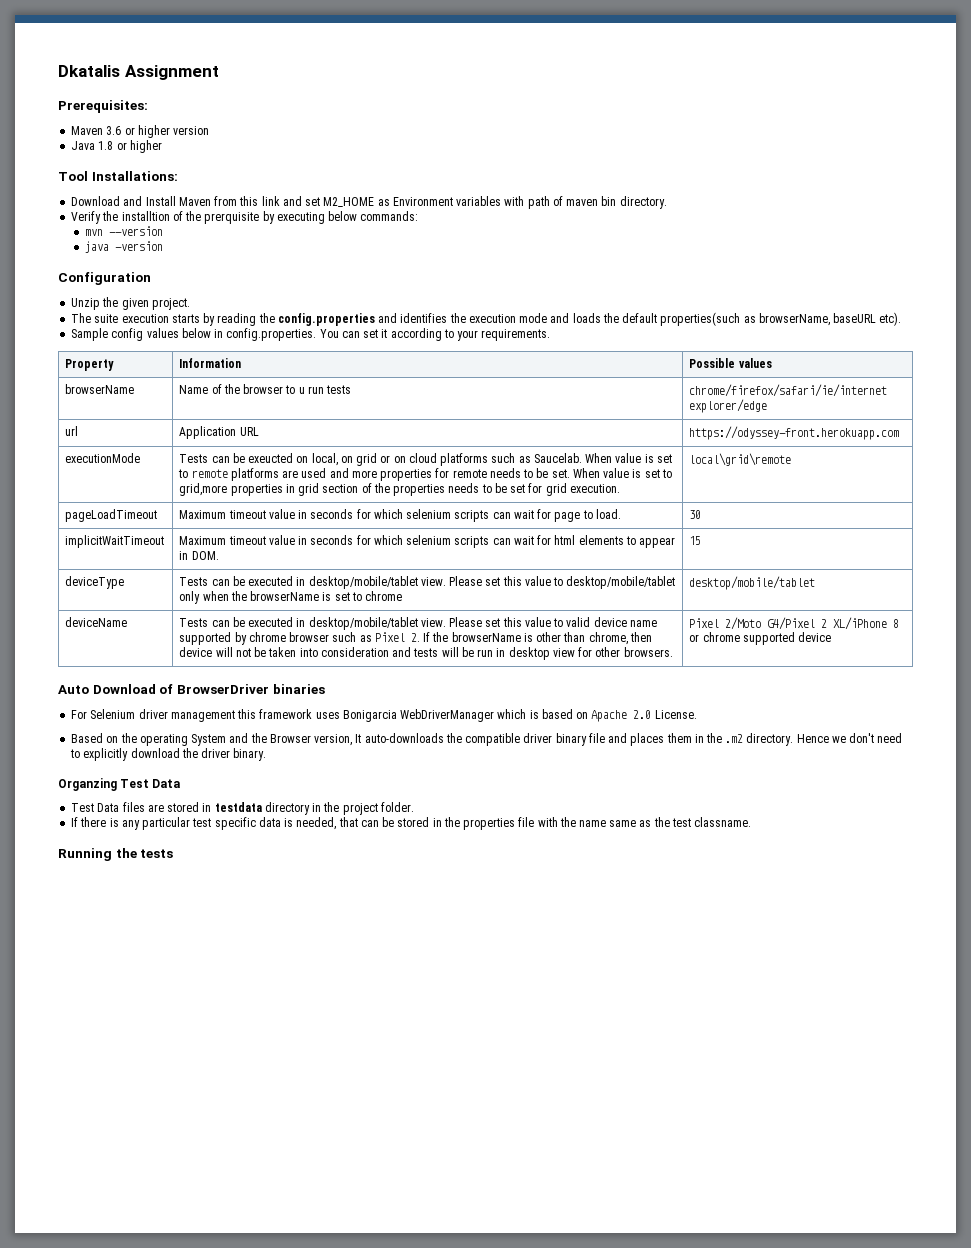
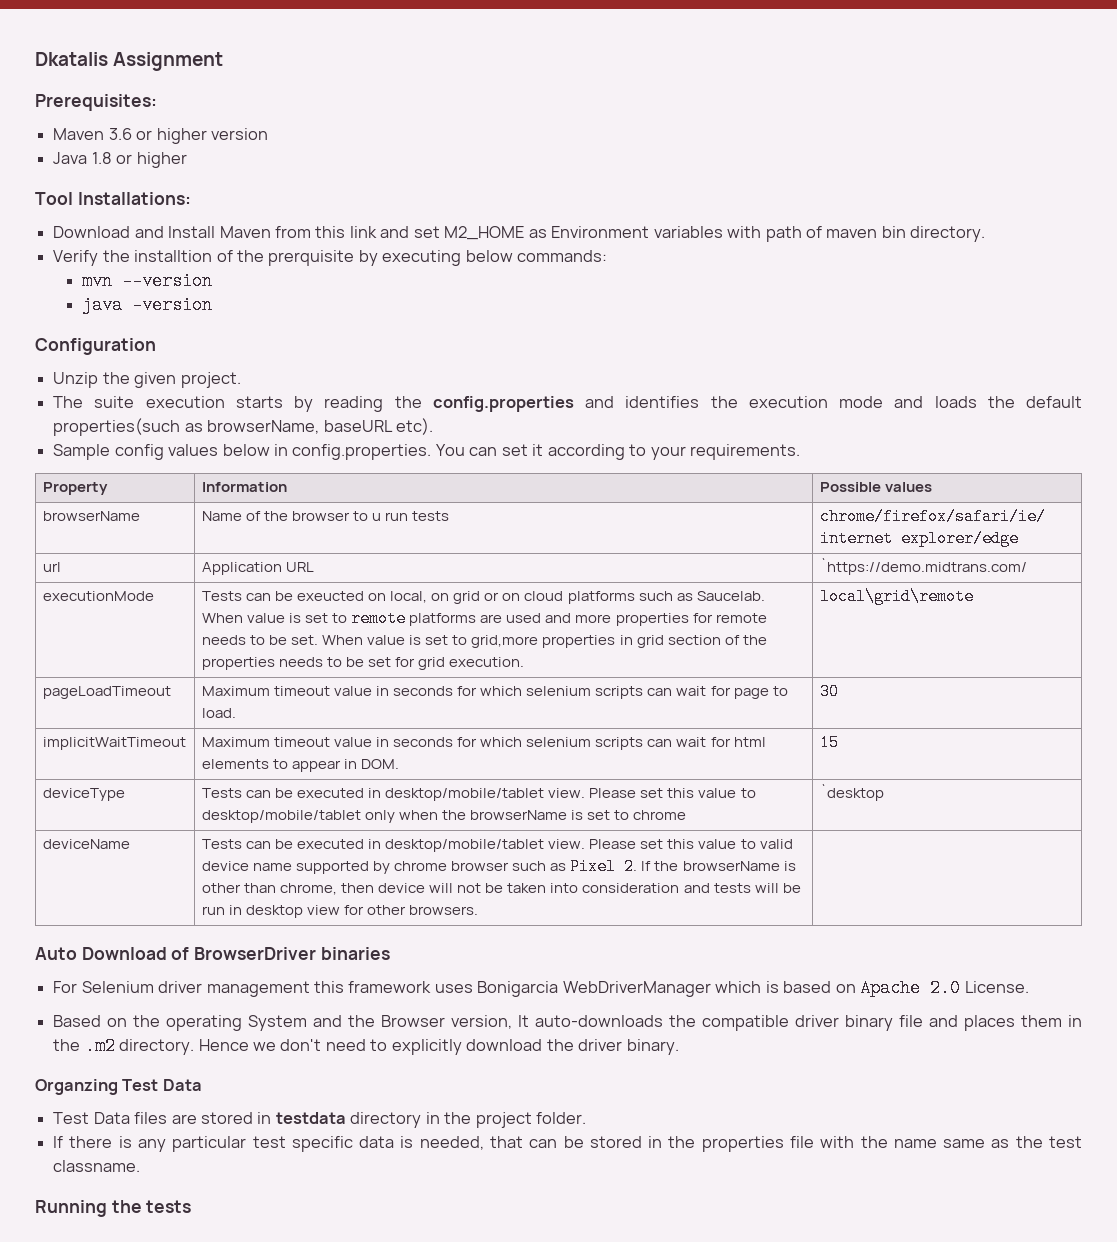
- url | Application URL | https://odyssey-front.herokuapp.com
+ url | Application URL | `https://demo.midtrans.com/
- deviceType | Tests can be executed in desktop/mobile/tablet view. Please set this value to desktop/mobile/tablet only when the browserName is set to chrome | desktop/mobile/tablet
+ deviceType | Tests can be executed in desktop/mobile/tablet view. Please set this value to desktop/mobile/tablet only when the browserName is set to chrome | `desktop
- Pixel 2/Moto G4/Pixel 2 XL/iPhone 8 or chrome supported device

